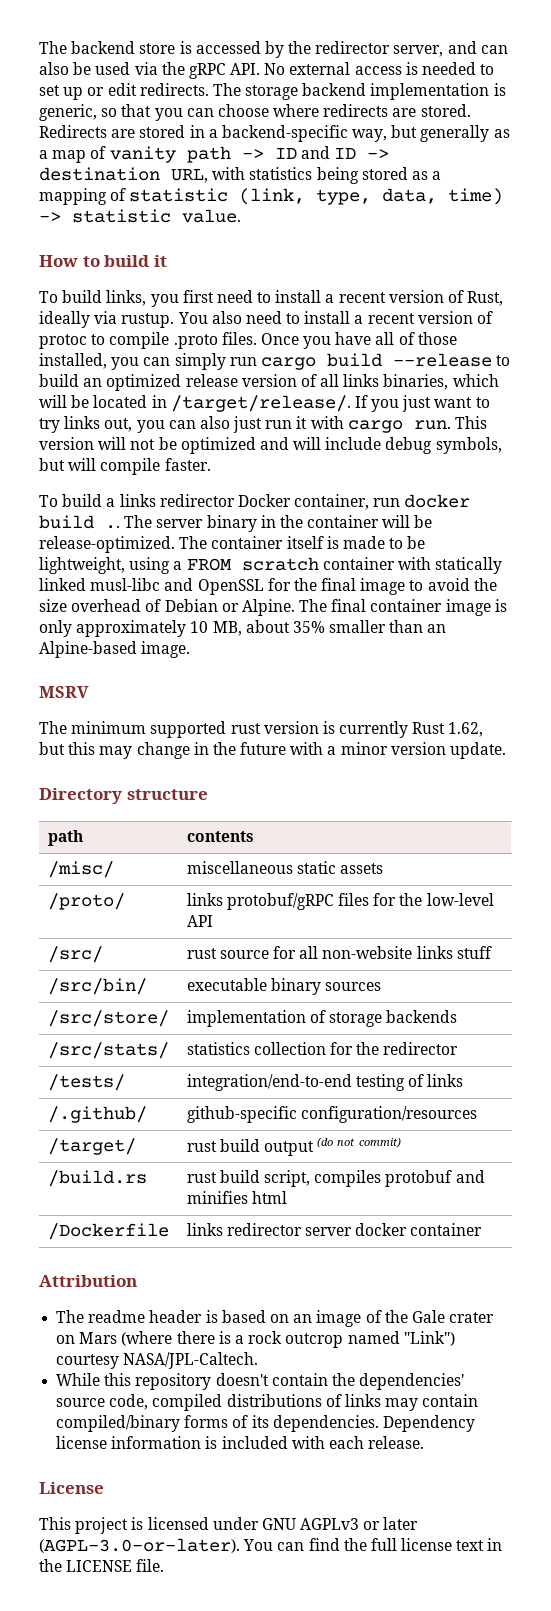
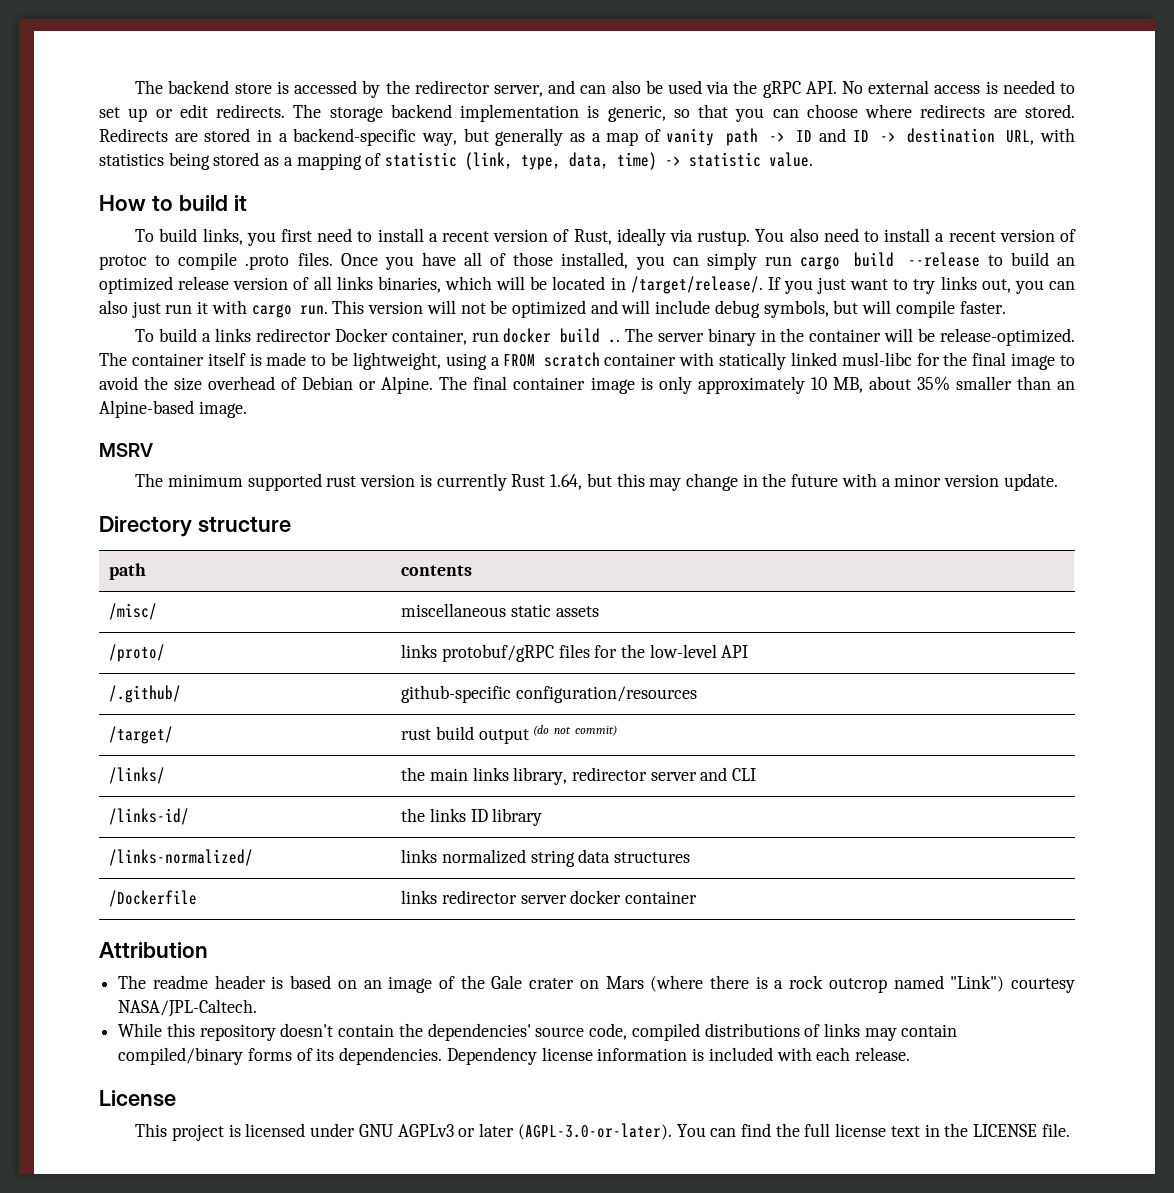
- The container itself is made to be lightweight, using a FROM scratch container with statically linked musl-libc and OpenSSL for the final image to avoid the size overhead of Debian or Alpine.
+ The container itself is made to be lightweight, using a FROM scratch container with statically linked musl-libc for the final image to avoid the size overhead of Debian or Alpine.
- The minimum supported rust version is currently Rust 1.62, but this may change in the future with a minor version update.
+ The minimum supported rust version is currently Rust 1.64, but this may change in the future with a minor version update.
- /src/ | rust source for all non-website links stuff
- /src/bin/ | executable binary sources
- /src/store/ | implementation of storage backends
- /src/stats/ | statistics collection for the redirector
- /tests/ | integration/end-to-end testing of links
- /build.rs | rust build script, compiles protobuf and minifies html
+ /links/ | the main links library, redirector server and CLI
+ /links-id/ | the links ID library
+ /links-normalized/ | links normalized string data structures

